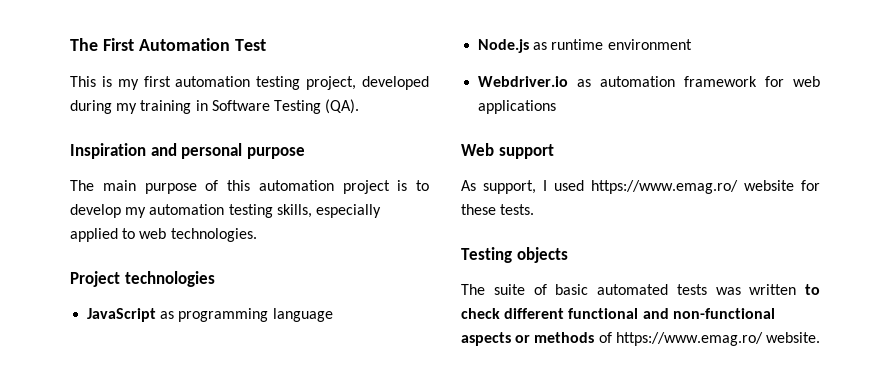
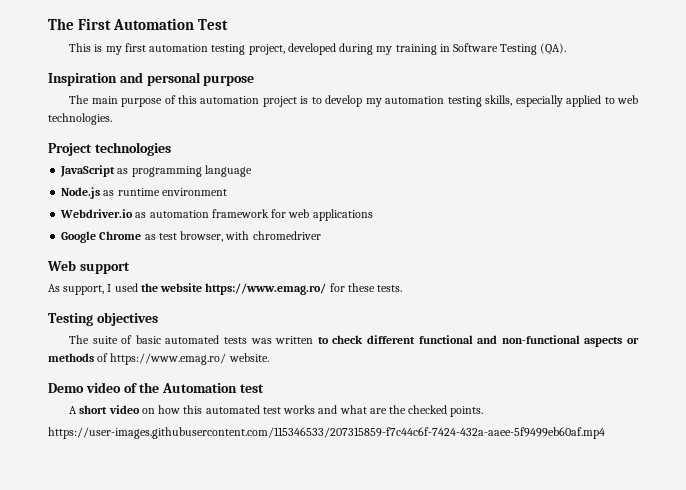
+ Google Chrome as test browser, with chromedriver
- As support, I used https://www.emag.ro/ website for these tests.
+ As support, I used the website https://www.emag.ro/ for these tests.
- Testing objects
+ Testing objectives
+ Demo video of the Automation test
+ A short video on how this automated test works and what are the checked points.
+ https://user-images.githubusercontent.com/115346533/207315859-f7c44c6f-7424-432a-aaee-5f9499eb60af.mp4

